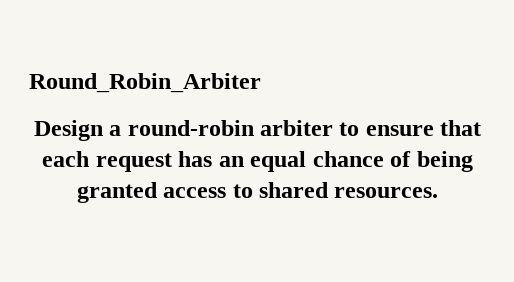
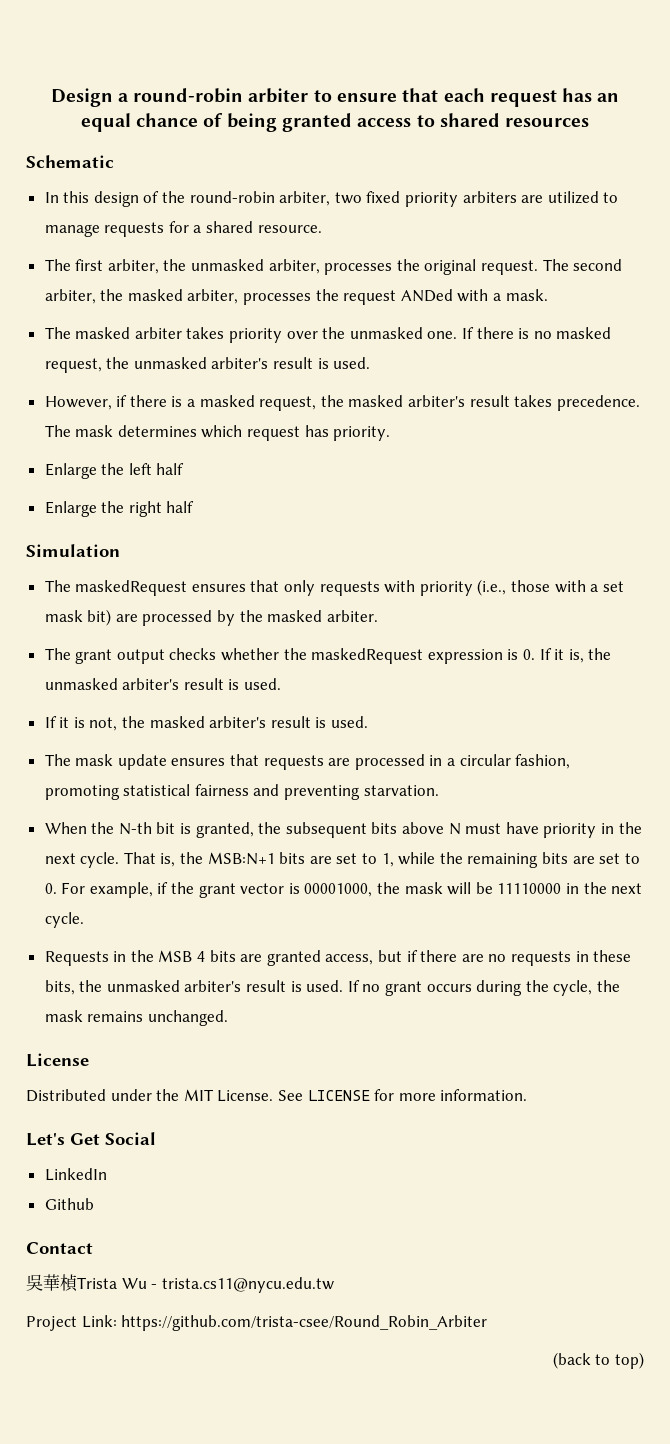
- Round_Robin_Arbiter
- Design a round-robin arbiter to ensure that each request has an equal chance of being granted access to shared resources.
+ Design a round-robin arbiter to ensure that each request has an equal chance of being granted access to shared resources
+ Schematic
+ In this design of the round-robin arbiter, two fixed priority arbiters are utilized to manage requests for a shared resource.
+ The first arbiter, the unmasked arbiter, processes the original request. The second arbiter, the masked arbiter, processes the request ANDed with a mask.
+ The masked arbiter takes priority over the unmasked one. If there is no masked request, the unmasked arbiter's result is used.
+ However, if there is a masked request, the masked arbiter's result takes precedence. The mask determines which request has priority.
+ Enlarge the left half
+ Enlarge the right half
+ Simulation
+ The maskedRequest ensures that only requests with priority (i.e., those with a set mask bit) are processed by the masked arbiter.
+ The grant output checks whether the maskedRequest expression is 0. If it is, the unmasked arbiter's result is used.
+ If it is not, the masked arbiter's result is used.
+ The mask update ensures that requests are processed in a circular fashion, promoting statistical fairness and preventing starvation.
+ When the N-th bit is granted, the subsequent bits above N must have priority in the next cycle. That is, the MSB:N+1 bits are set to 1, while the remaining bits are set to 0. For example, if the grant vector is 00001000, the mask will be 11110000 in the next cycle.
+ Requests in the MSB 4 bits are granted access, but if there are no requests in these bits, the unmasked arbiter's result is used. If no grant occurs during the cycle, the mask remains unchanged.
+ License
+ Distributed under the MIT License. See LICENSE for more information.
+ Let's Get Social
+ LinkedIn
+ Github
+ Contact
+ 吳華楨Trista Wu - trista.cs11@nycu.edu.tw
+ Project Link: https://github.com/trista-csee/Round_Robin_Arbiter
+ (back to top)

